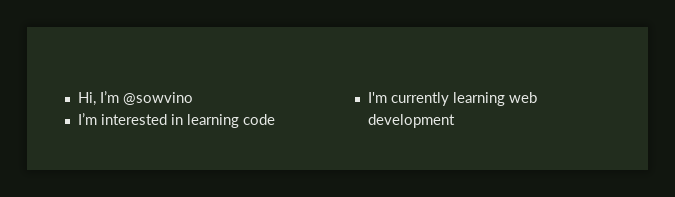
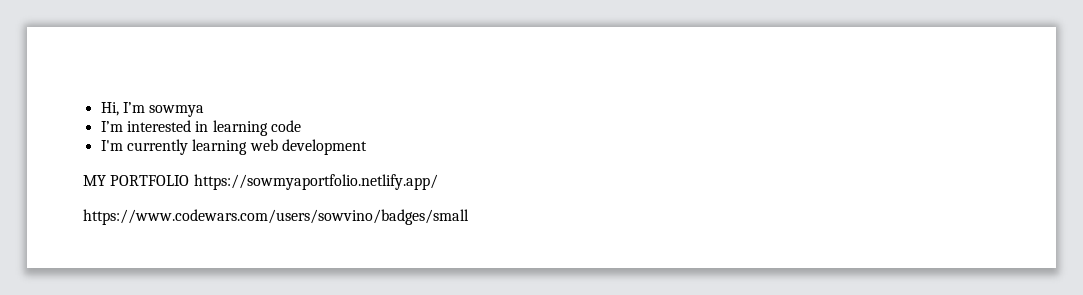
- Hi, I’m @sowvino
+ Hi, I’m sowmya
+ MY PORTFOLIO https://sowmyaportfolio.netlify.app/
+ https://www.codewars.com/users/sowvino/badges/small

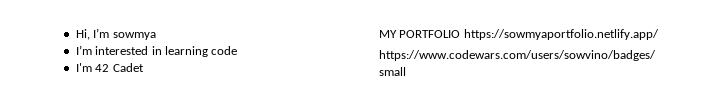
- I'm currently learning web development
+ I'm 42 Cadet

